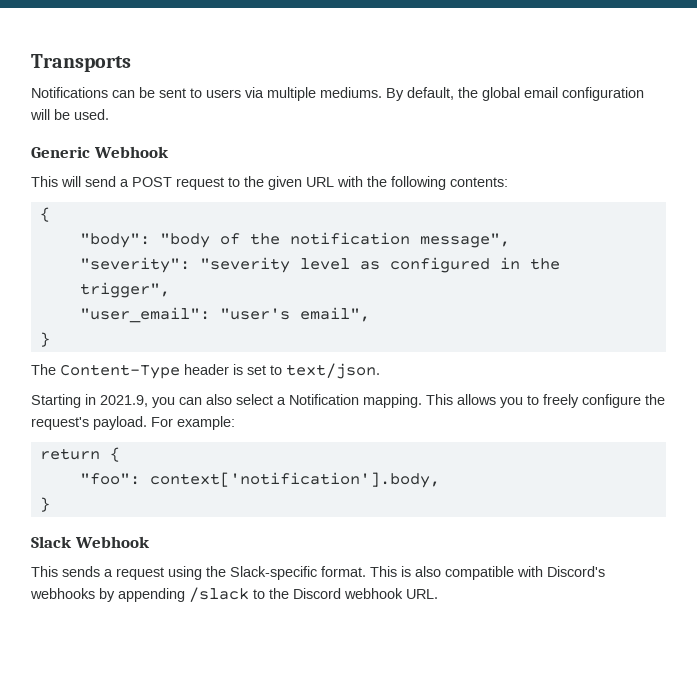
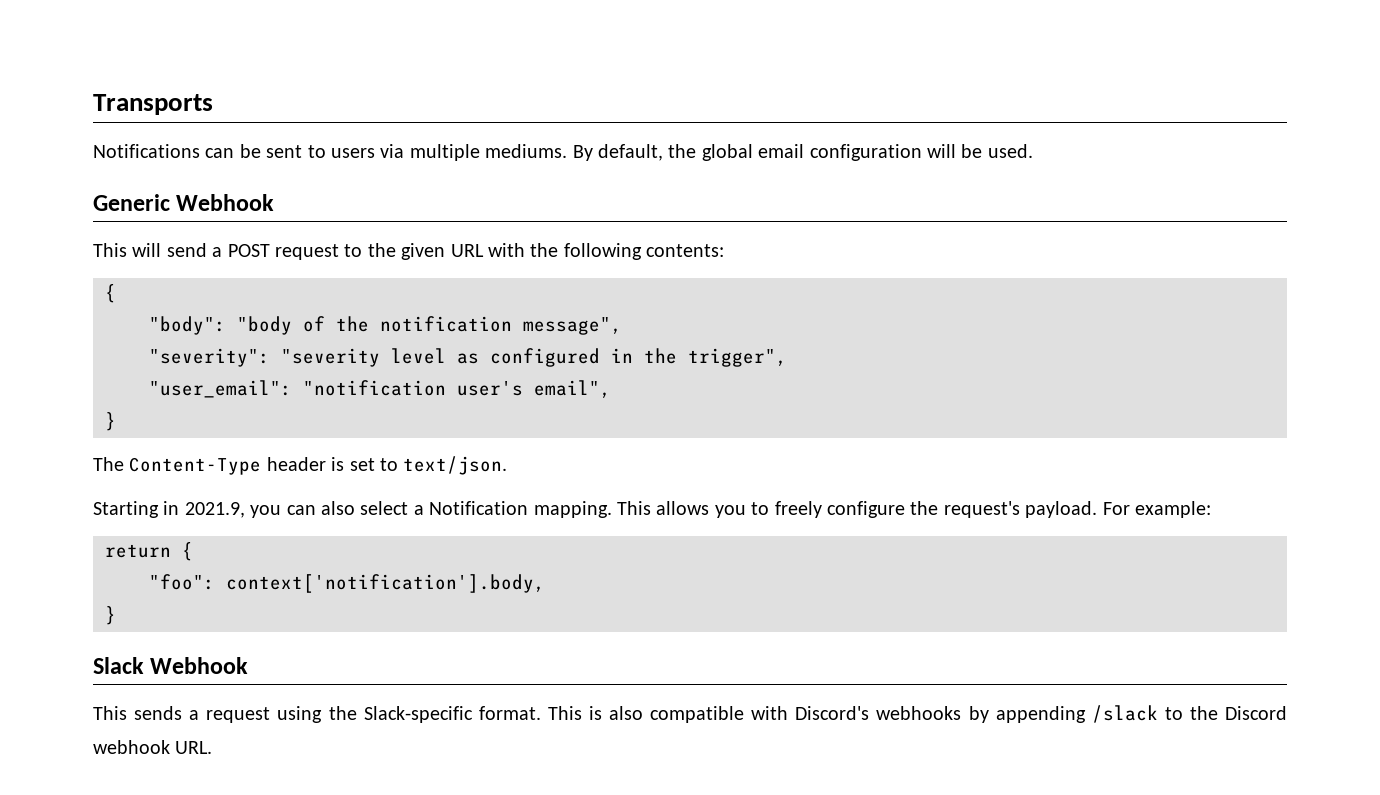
- "user_email": "user's email",
+ "user_email": "notification user's email",

